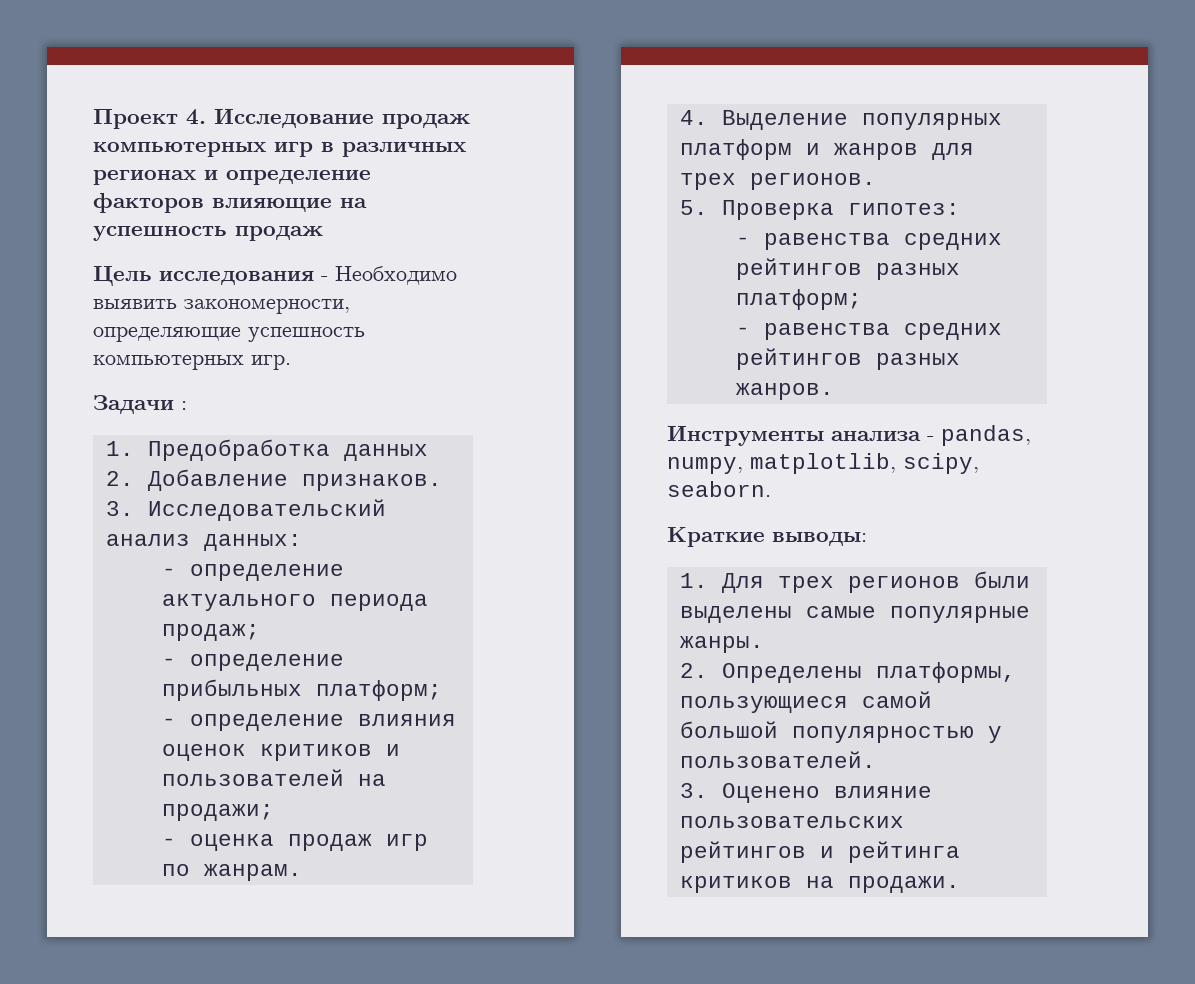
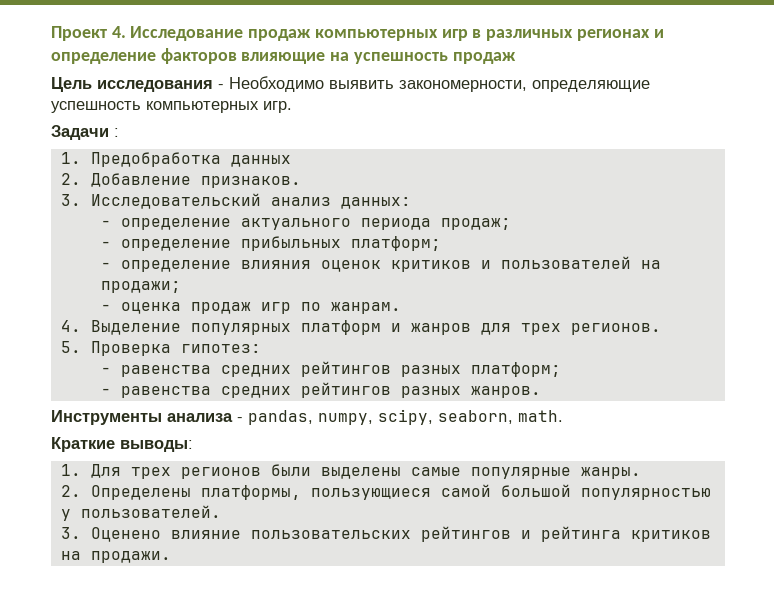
- Инструменты анализа - pandas, numpy, matplotlib, scipy, seaborn.
+ Инструменты анализа - pandas, numpy, scipy, seaborn, math.

